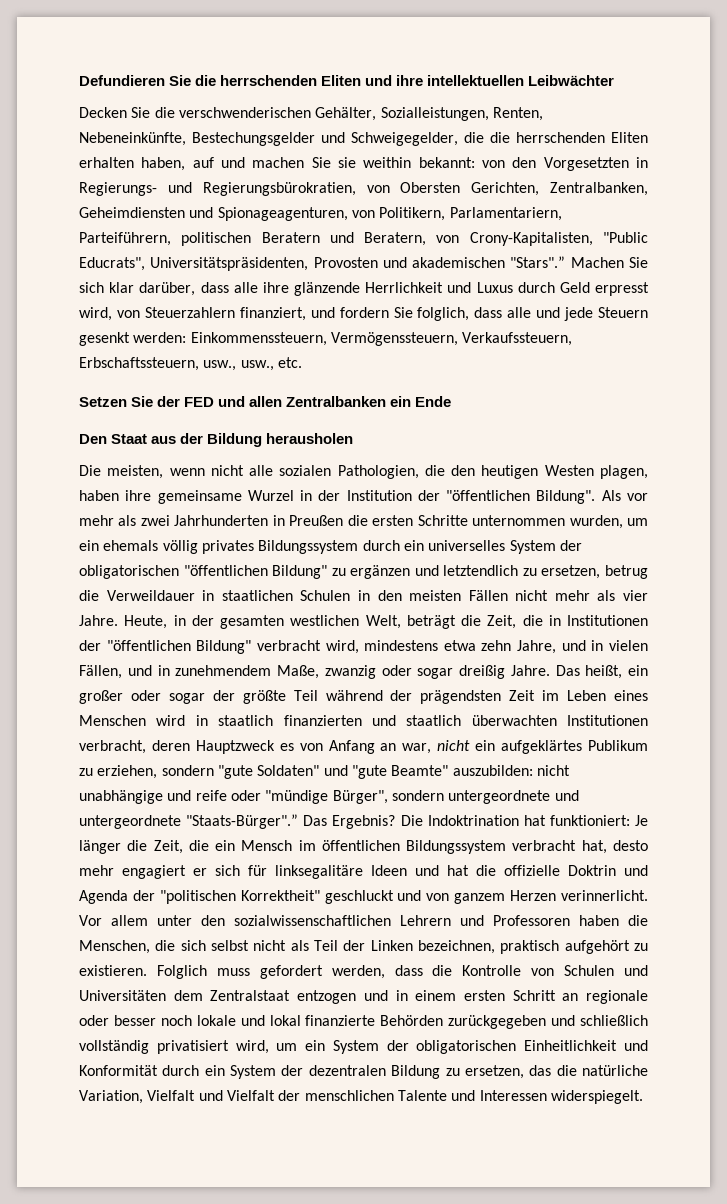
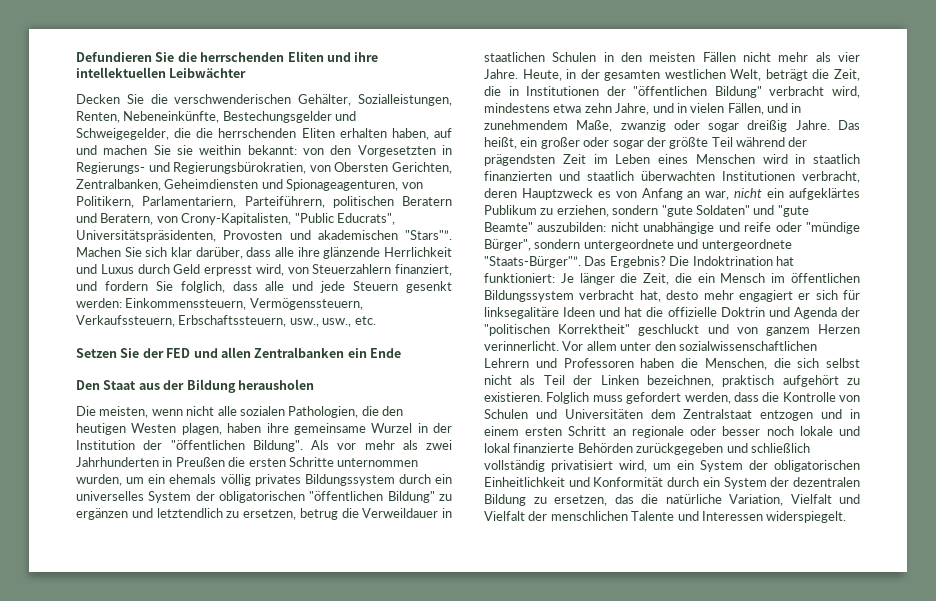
- Decken Sie die verschwenderischen Gehälter, Sozialleistungen, Renten, Nebeneinkünfte, Bestechungsgelder und Schweigegelder, die die herrschenden Eliten erhalten haben, auf und machen Sie sie weithin bekannt: von den Vorgesetzten in Regierungs- und Regierungsbürokratien, von Obersten Gerichten, Zentralbanken, Geheimdiensten und Spionageagenturen, von Politikern, Parlamentariern, Parteiführern, politischen Beratern und Beratern, von Crony-Kapitalisten, "Public Educrats", Universitätspräsidenten, Provosten und akademischen "Stars".”
+ Decken Sie die verschwenderischen Gehälter, Sozialleistungen, Renten, Nebeneinkünfte, Bestechungsgelder und Schweigegelder, die die herrschenden Eliten erhalten haben, auf und machen Sie sie weithin bekannt: von den Vorgesetzten in Regierungs- und Regierungsbürokratien, von Obersten Gerichten, Zentralbanken, Geheimdiensten und Spionageagenturen, von Politikern, Parlamentariern, Parteiführern, politischen Beratern und Beratern, von Crony-Kapitalisten, "Public Educrats", Universitätspräsidenten, Provosten und akademischen "Stars"”.
- Das heißt, ein großer oder sogar der größte Teil während der prägendsten Zeit im Leben eines Menschen wird in staatlich finanzierten und staatlich überwachten Institutionen verbracht, deren Hauptzweck es von Anfang an war, nicht ein aufgeklärtes Publikum zu erziehen, sondern "gute Soldaten" und "gute Beamte" auszubilden: nicht unabhängige und reife oder "mündige Bürger", sondern untergeordnete und untergeordnete "Staats-Bürger".”
+ Das heißt, ein großer oder sogar der größte Teil während der prägendsten Zeit im Leben eines Menschen wird in staatlich finanzierten und staatlich überwachten Institutionen verbracht, deren Hauptzweck es von Anfang an war, nicht ein aufgeklärtes Publikum zu erziehen, sondern "gute Soldaten" und "gute Beamte" auszubilden: nicht unabhängige und reife oder "mündige Bürger", sondern untergeordnete und untergeordnete "Staats-Bürger"”.

